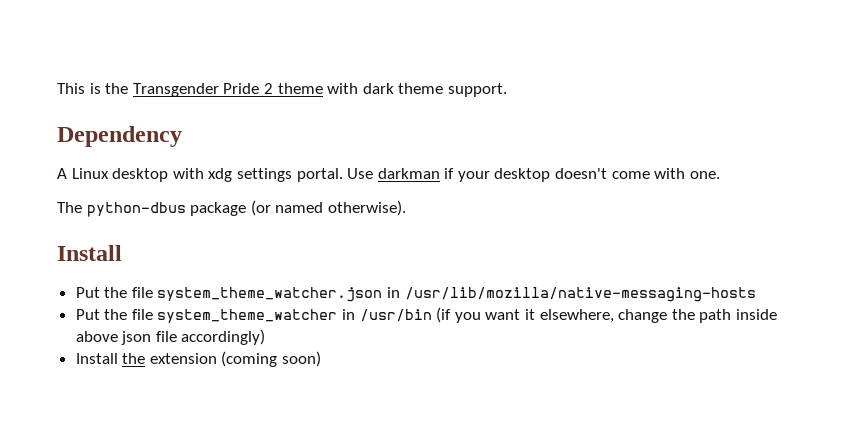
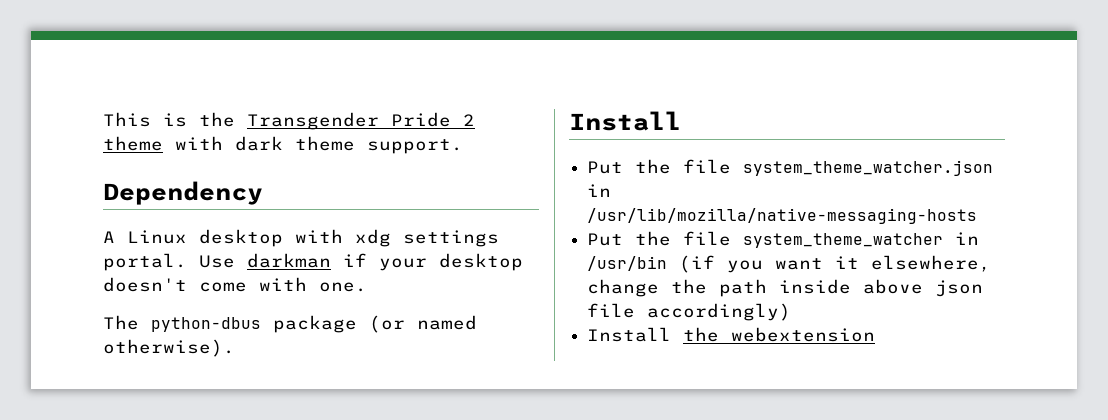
- Install the extension (coming soon)
+ Install the webextension

